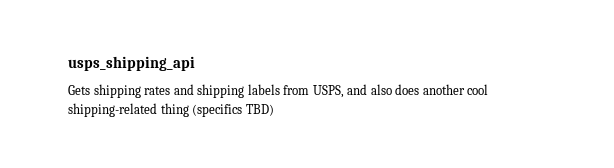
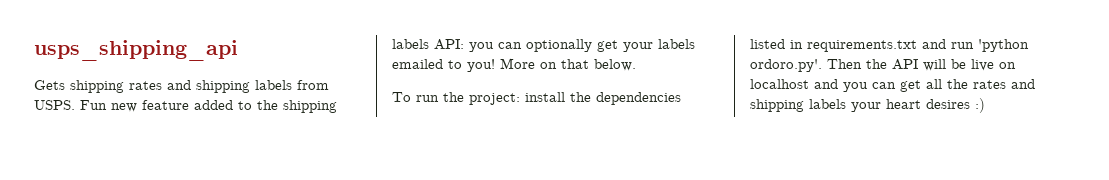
- Gets shipping rates and shipping labels from USPS, and also does another cool shipping-related thing (specifics TBD)
+ Gets shipping rates and shipping labels from USPS. Fun new feature added to the shipping labels API: you can optionally get your labels emailed to you! More on that below.
+ To run the project: install the dependencies listed in requirements.txt and run 'python ordoro.py'. Then the API will be live on localhost and you can get all the rates and shipping labels your heart desires :)

